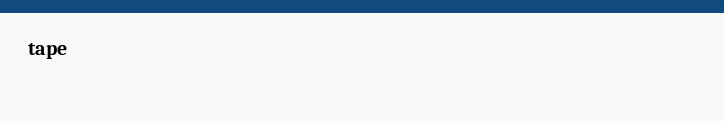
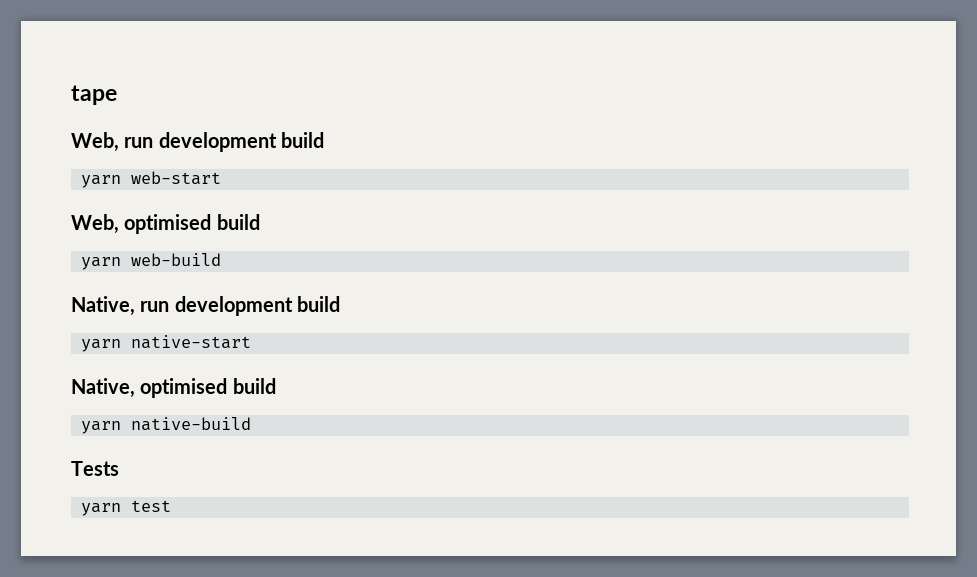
+ Web, run development build
+ yarn web-start
+ Web, optimised build
+ yarn web-build
+ Native, run development build
+ yarn native-start
+ Native, optimised build
+ yarn native-build
+ Tests
+ yarn test

